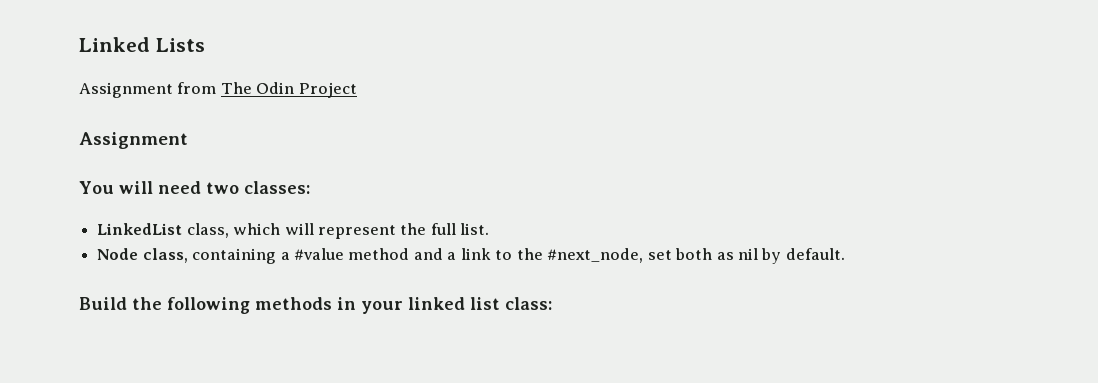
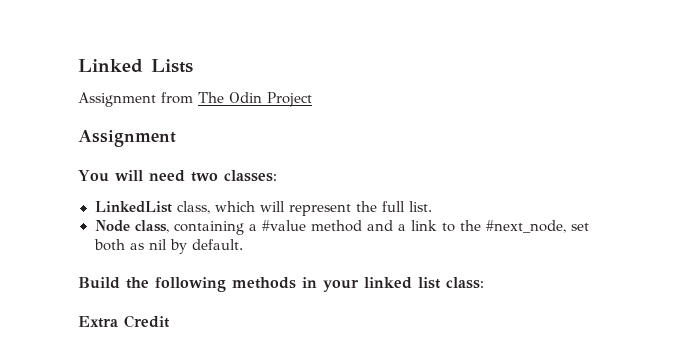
+ Extra Credit

